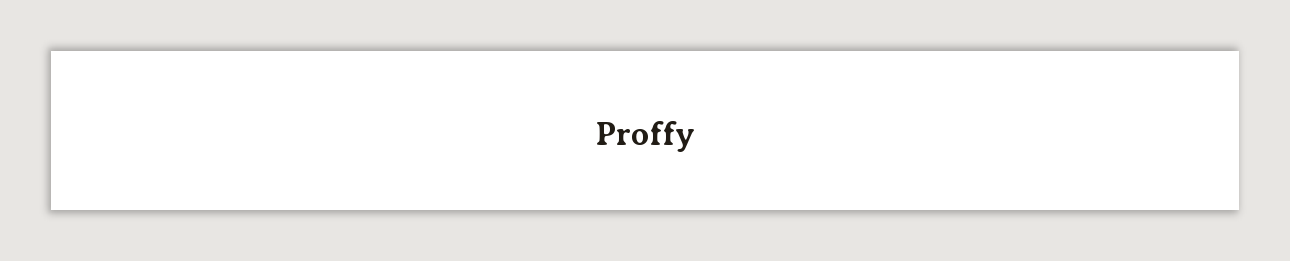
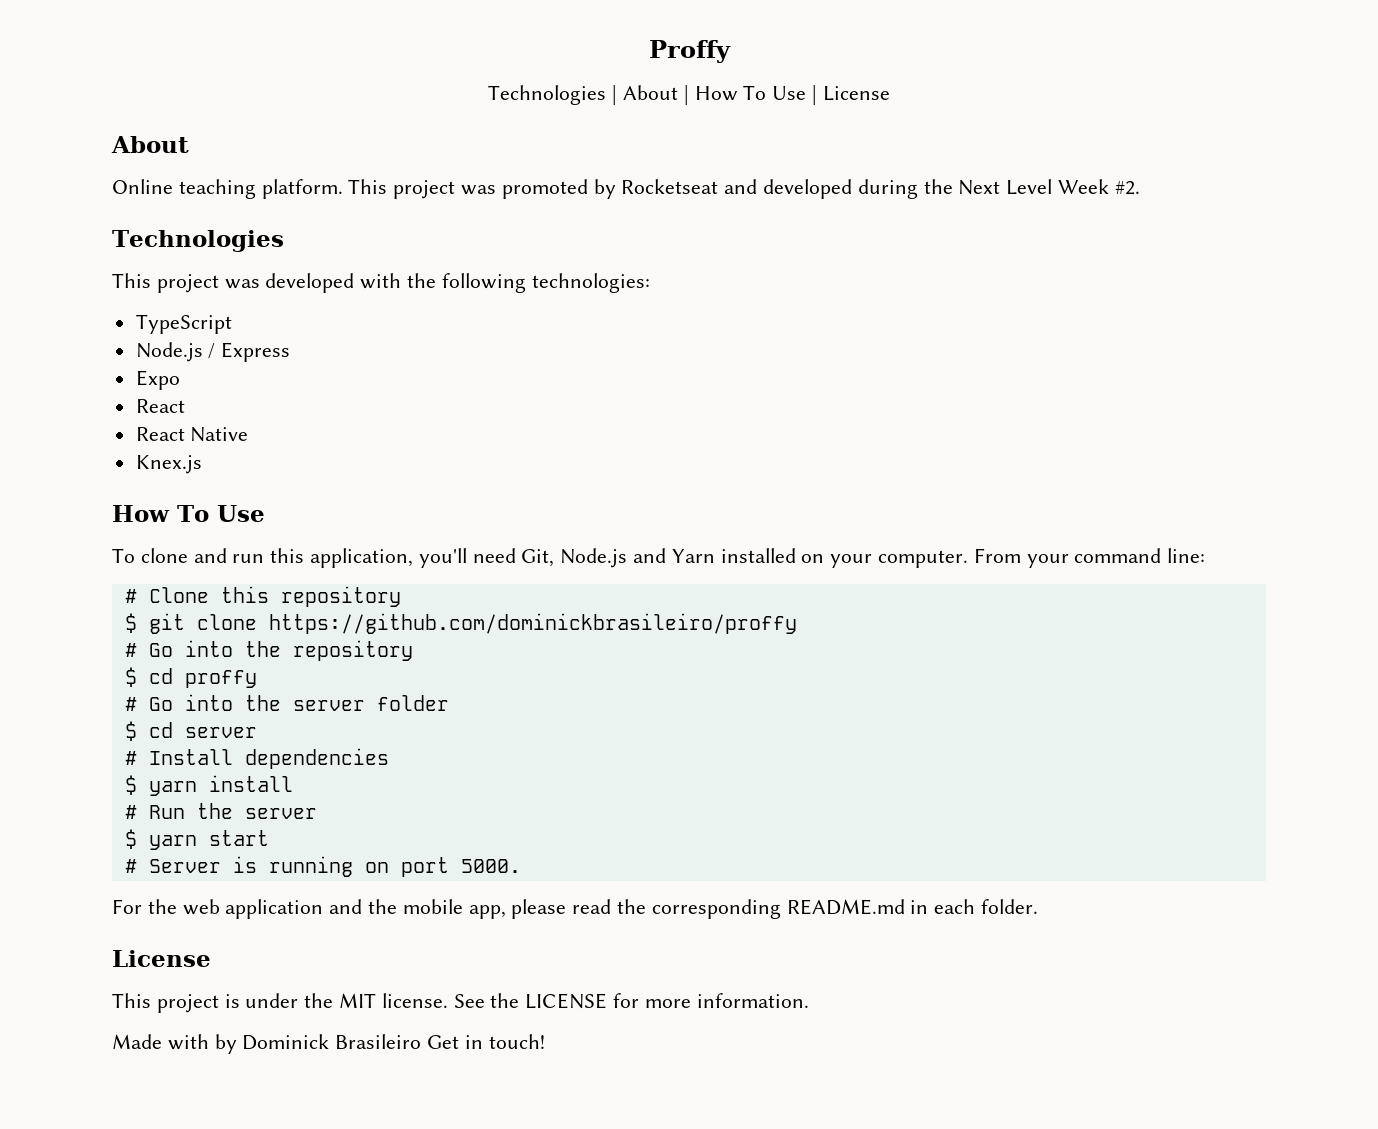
+ Technologies | About | How To Use | License
+ About
+ Online teaching platform. This project was promoted by Rocketseat and developed during the Next Level Week #2.
+ Technologies
+ This project was developed with the following technologies:
+ TypeScript
+ Node.js / Express
+ Expo
+ React
+ React Native
+ Knex.js
+ How To Use
+ To clone and run this application, you'll need Git, Node.js and Yarn installed on your computer. From your command line:
+ # Clone this repository
+ $ git clone https://github.com/dominickbrasileiro/proffy
+ # Go into the repository
+ $ cd proffy
+ # Go into the server folder
+ $ cd server
+ # Install dependencies
+ $ yarn install
+ # Run the server
+ $ yarn start
+ # Server is running on port 5000.
+ For the web application and the mobile app, please read the corresponding README.md in each folder.
+ License
+ This project is under the MIT license. See the LICENSE for more information.
+ Made with by Dominick Brasileiro Get in touch!

